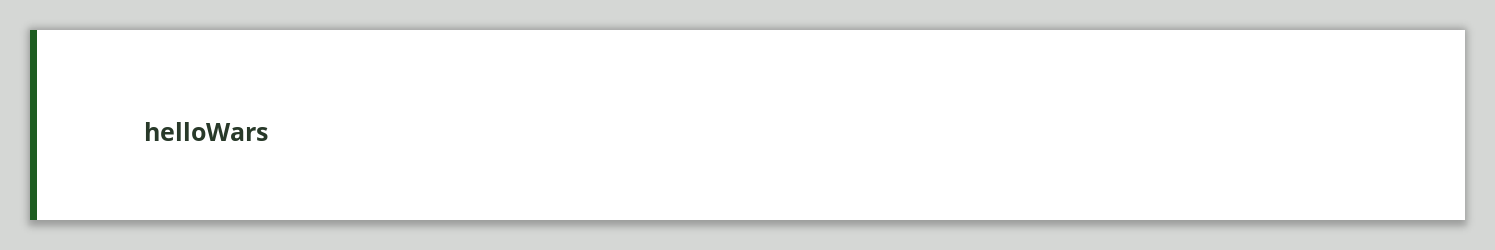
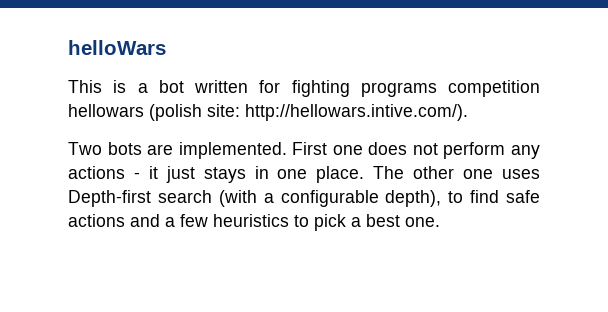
+ This is a bot written for fighting programs competition hellowars (polish site: http://hellowars.intive.com/).
+ Two bots are implemented. First one does not perform any actions - it just stays in one place. The other one uses Depth-first search (with a configurable depth), to find safe actions and a few heuristics to pick a best one.

